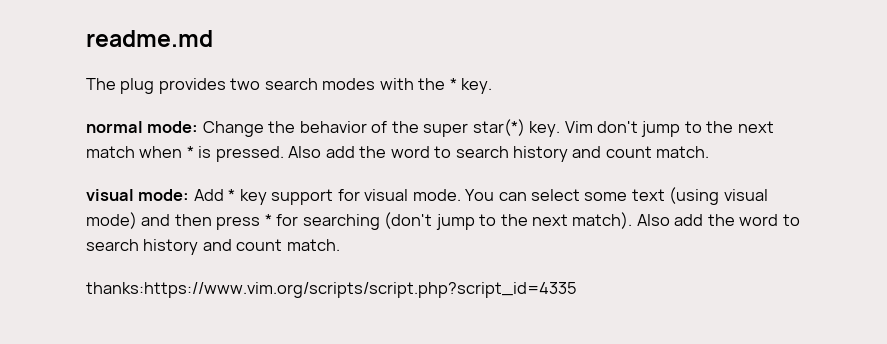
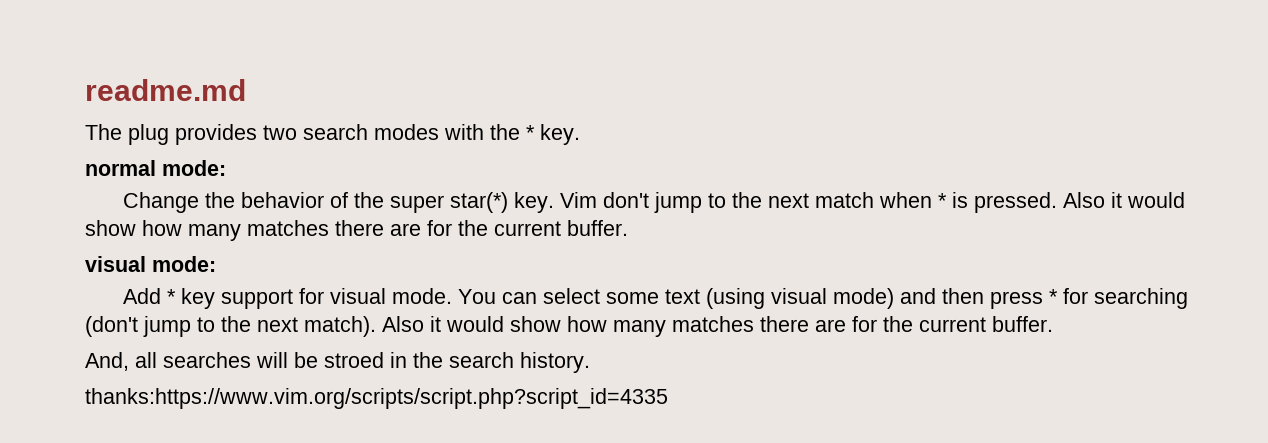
- normal mode: Change the behavior of the super star(*) key.
+ normal mode:
+ Change the behavior of the super star(*) key.
- Vim don't jump to the next match when * is pressed. Also add the word to search history and count match.
+ Vim don't jump to the next match when * is pressed. Also it would show how many matches there are for the current buffer.
- visual mode: Add * key support for visual mode.
+ visual mode:
+ Add * key support for visual mode.
- You can select some text (using visual mode) and then press * for searching (don't jump to the next match). Also add the word to search history and count match.
+ You can select some text (using visual mode) and then press * for searching (don't jump to the next match). Also it would show how many matches there are for the current buffer.
+ And, all searches will be stroed in the search history.

